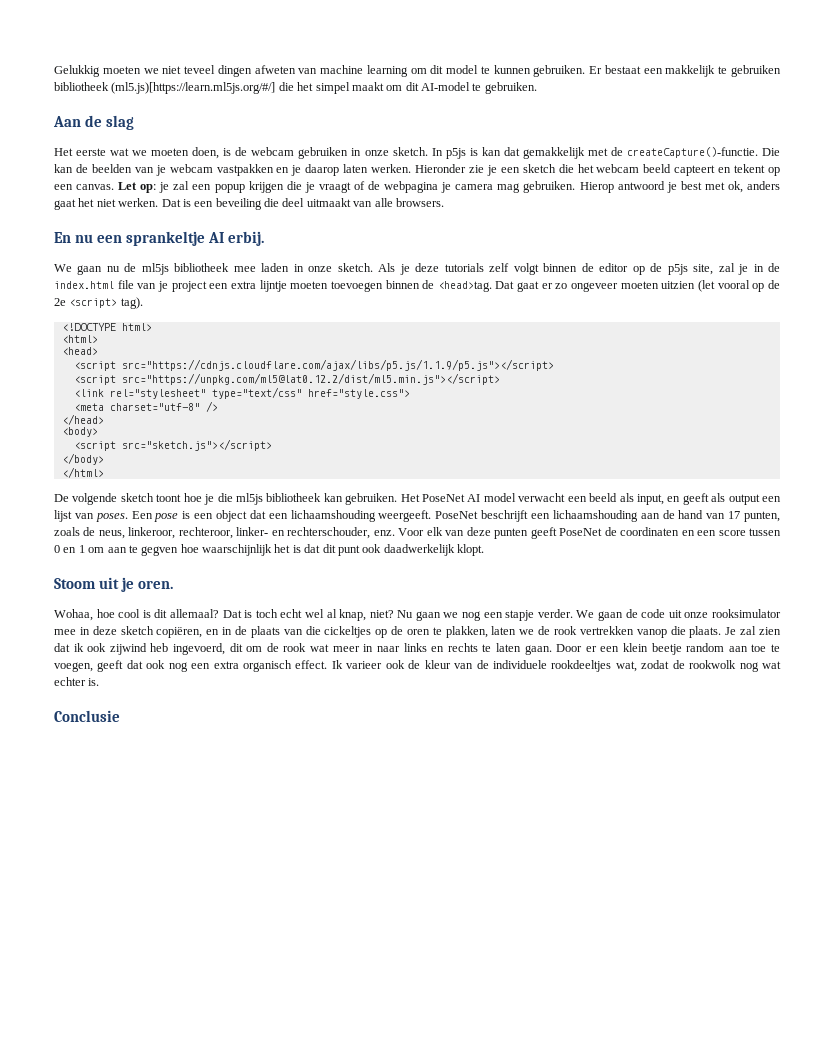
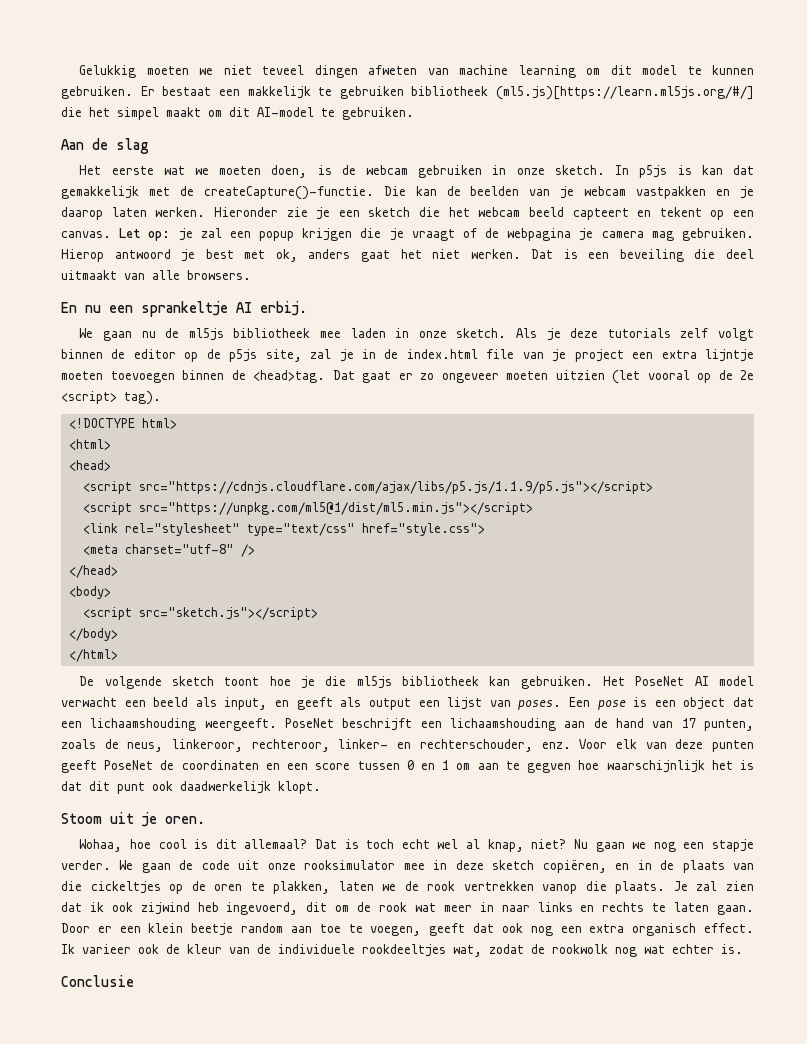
- <script src="https://unpkg.com/ml5@lat0.12.2/dist/ml5.min.js"></script>
+ <script src="https://unpkg.com/ml5@1/dist/ml5.min.js"></script>

